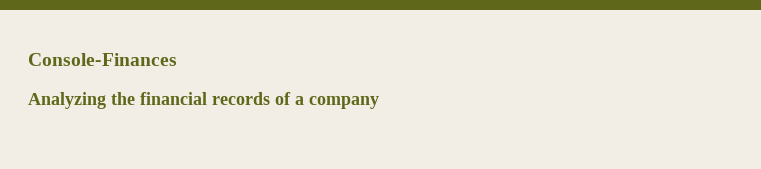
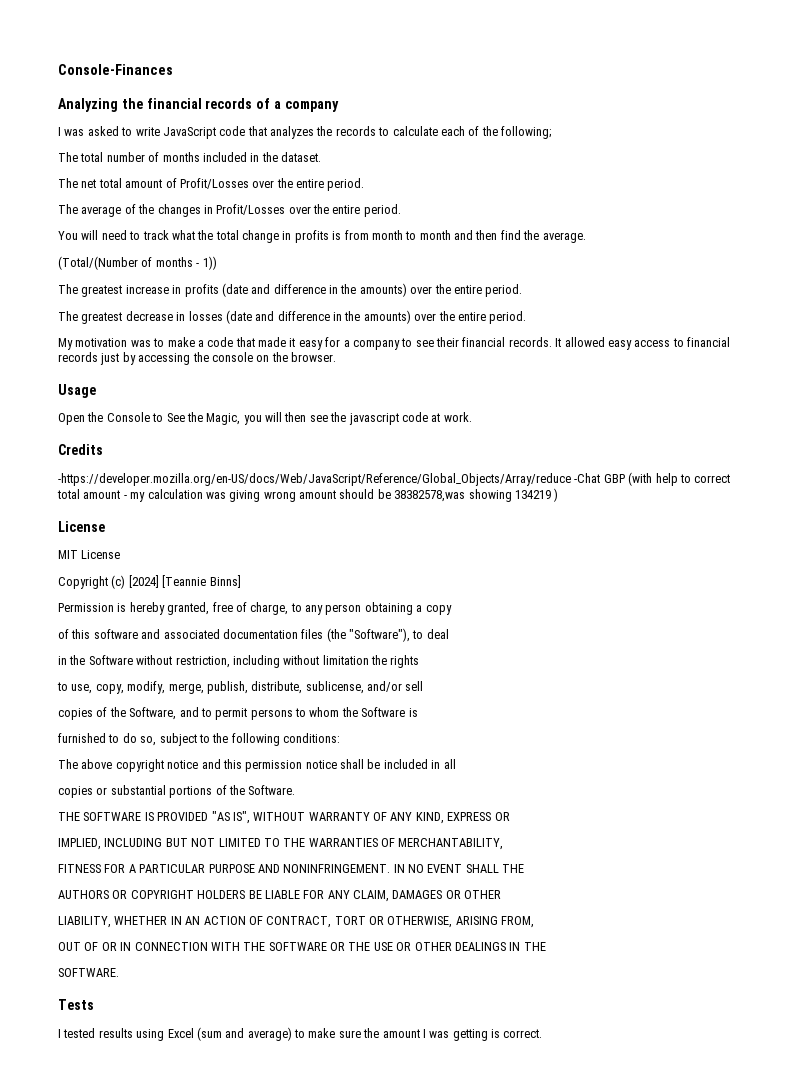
+ I was asked to write JavaScript code that analyzes the records to calculate each of the following;
+ The total number of months included in the dataset.
+ The net total amount of Profit/Losses over the entire period.
+ The average of the changes in Profit/Losses over the entire period.
+ You will need to track what the total change in profits is from month to month and then find the average.
+ (Total/(Number of months - 1))
+ The greatest increase in profits (date and difference in the amounts) over the entire period.
+ The greatest decrease in losses (date and difference in the amounts) over the entire period.
+ My motivation was to make a code that made it easy for a company to see their financial records. It allowed easy access to financial records just by accessing the console on the browser.
+ Usage
+ Open the Console to See the Magic, you will then see the javascript code at work.
+ Credits
+ -https://developer.mozilla.org/en-US/docs/Web/JavaScript/Reference/Global_Objects/Array/reduce -Chat GBP (with help to correct total amount - my calculation was giving wrong amount should be 38382578,was showing 134219 )
+ License
+ MIT License
+ Copyright (c) [2024] [Teannie Binns]
+ Permission is hereby granted, free of charge, to any person obtaining a copy
+ of this software and associated documentation files (the "Software"), to deal
+ in the Software without restriction, including without limitation the rights
+ to use, copy, modify, merge, publish, distribute, sublicense, and/or sell
+ copies of the Software, and to permit persons to whom the Software is
+ furnished to do so, subject to the following conditions:
+ The above copyright notice and this permission notice shall be included in all
+ copies or substantial portions of the Software.
+ THE SOFTWARE IS PROVIDED "AS IS", WITHOUT WARRANTY OF ANY KIND, EXPRESS OR
+ IMPLIED, INCLUDING BUT NOT LIMITED TO THE WARRANTIES OF MERCHANTABILITY,
+ FITNESS FOR A PARTICULAR PURPOSE AND NONINFRINGEMENT. IN NO EVENT SHALL THE
+ AUTHORS OR COPYRIGHT HOLDERS BE LIABLE FOR ANY CLAIM, DAMAGES OR OTHER
+ LIABILITY, WHETHER IN AN ACTION OF CONTRACT, TORT OR OTHERWISE, ARISING FROM,
+ OUT OF OR IN CONNECTION WITH THE SOFTWARE OR THE USE OR OTHER DEALINGS IN THE
+ SOFTWARE.
+ Tests
+ I tested results using Excel (sum and average) to make sure the amount I was getting is correct.

